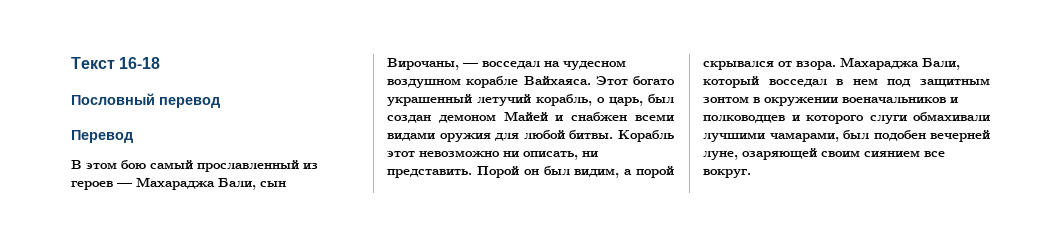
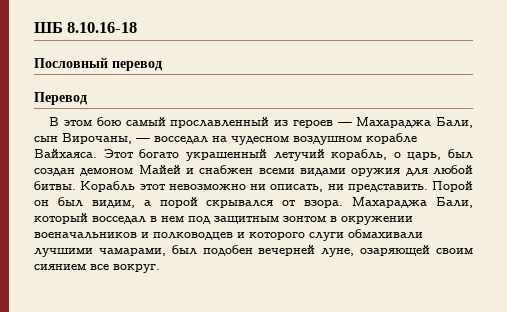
- Текст 16-18
+ ШБ 8.10.16-18

